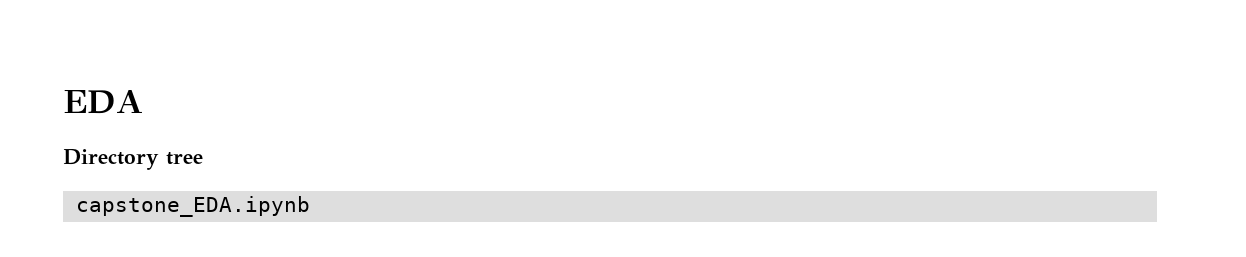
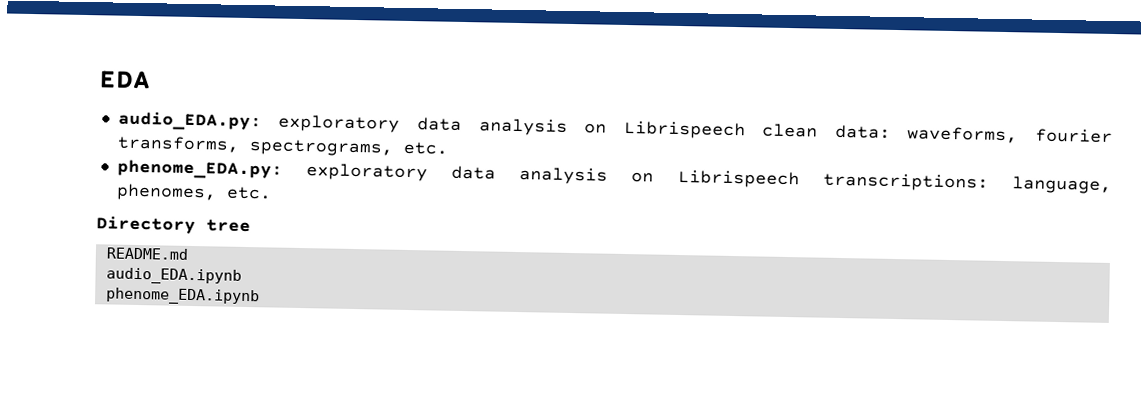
+ audio_EDA.py: exploratory data analysis on Librispeech clean data: waveforms, fourier transforms, spectrograms, etc.
+ phenome_EDA.py: exploratory data analysis on Librispeech transcriptions: language, phenomes, etc.
- capstone_EDA.ipynb
+ README.md
+ audio_EDA.ipynb
+ phenome_EDA.ipynb

